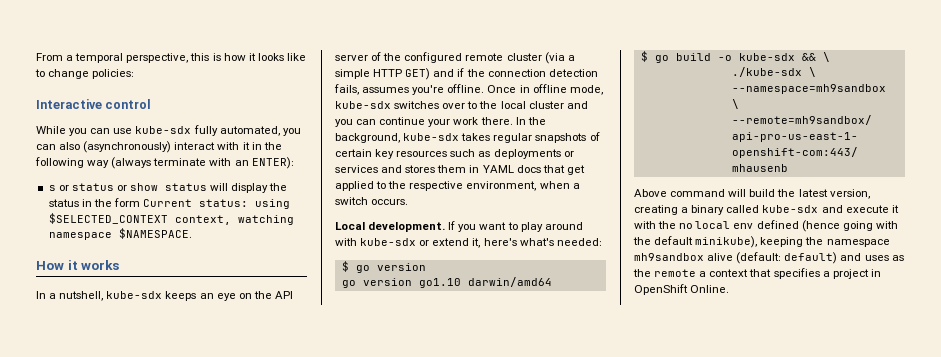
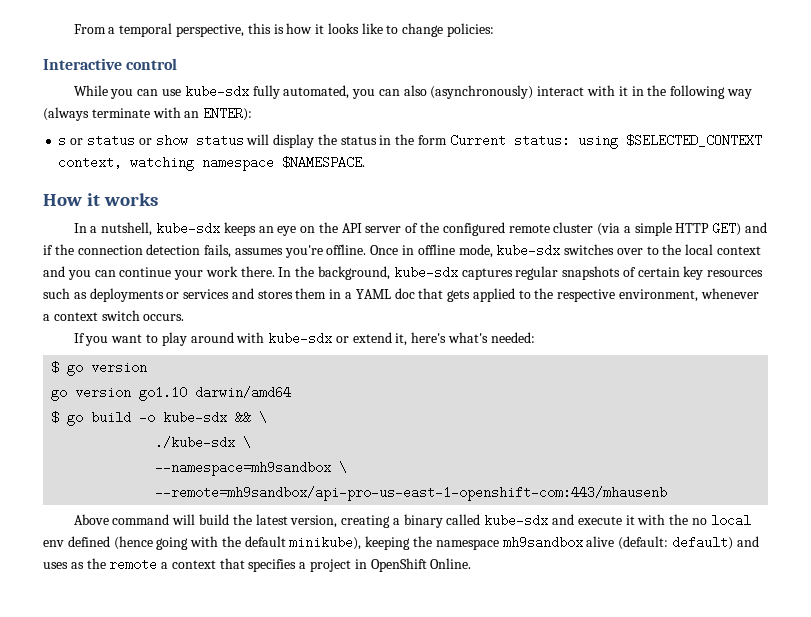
- Once in offline mode, kube-sdx switches over to the local cluster and you can continue your work there.
+ Once in offline mode, kube-sdx switches over to the local context and you can continue your work there.
- In the background, kube-sdx takes regular snapshots of certain key resources such as deployments or services and stores them in YAML docs that get applied to the respective environment, when a switch occurs.
+ In the background, kube-sdx captures regular snapshots of certain key resources such as deployments or services and stores them in a YAML doc that gets applied to the respective environment, whenever a context switch occurs.
- Local development.

